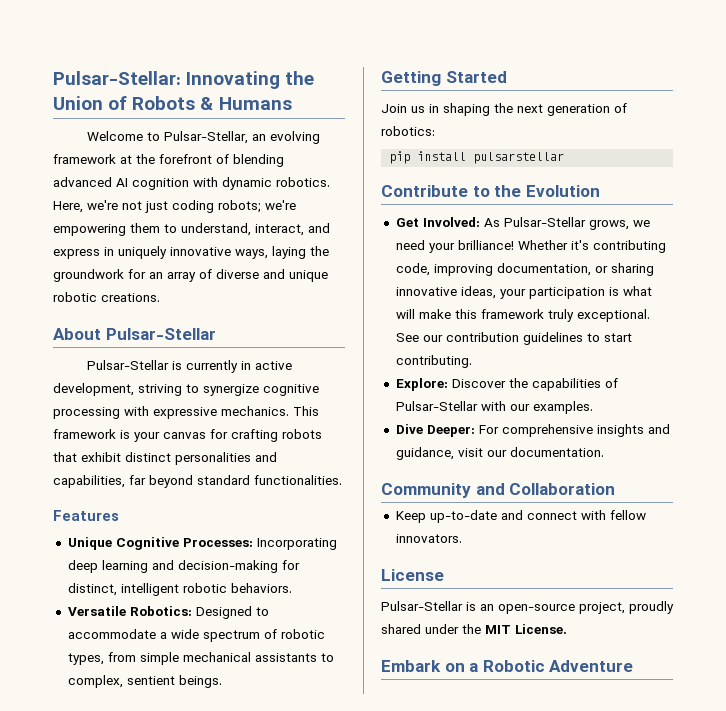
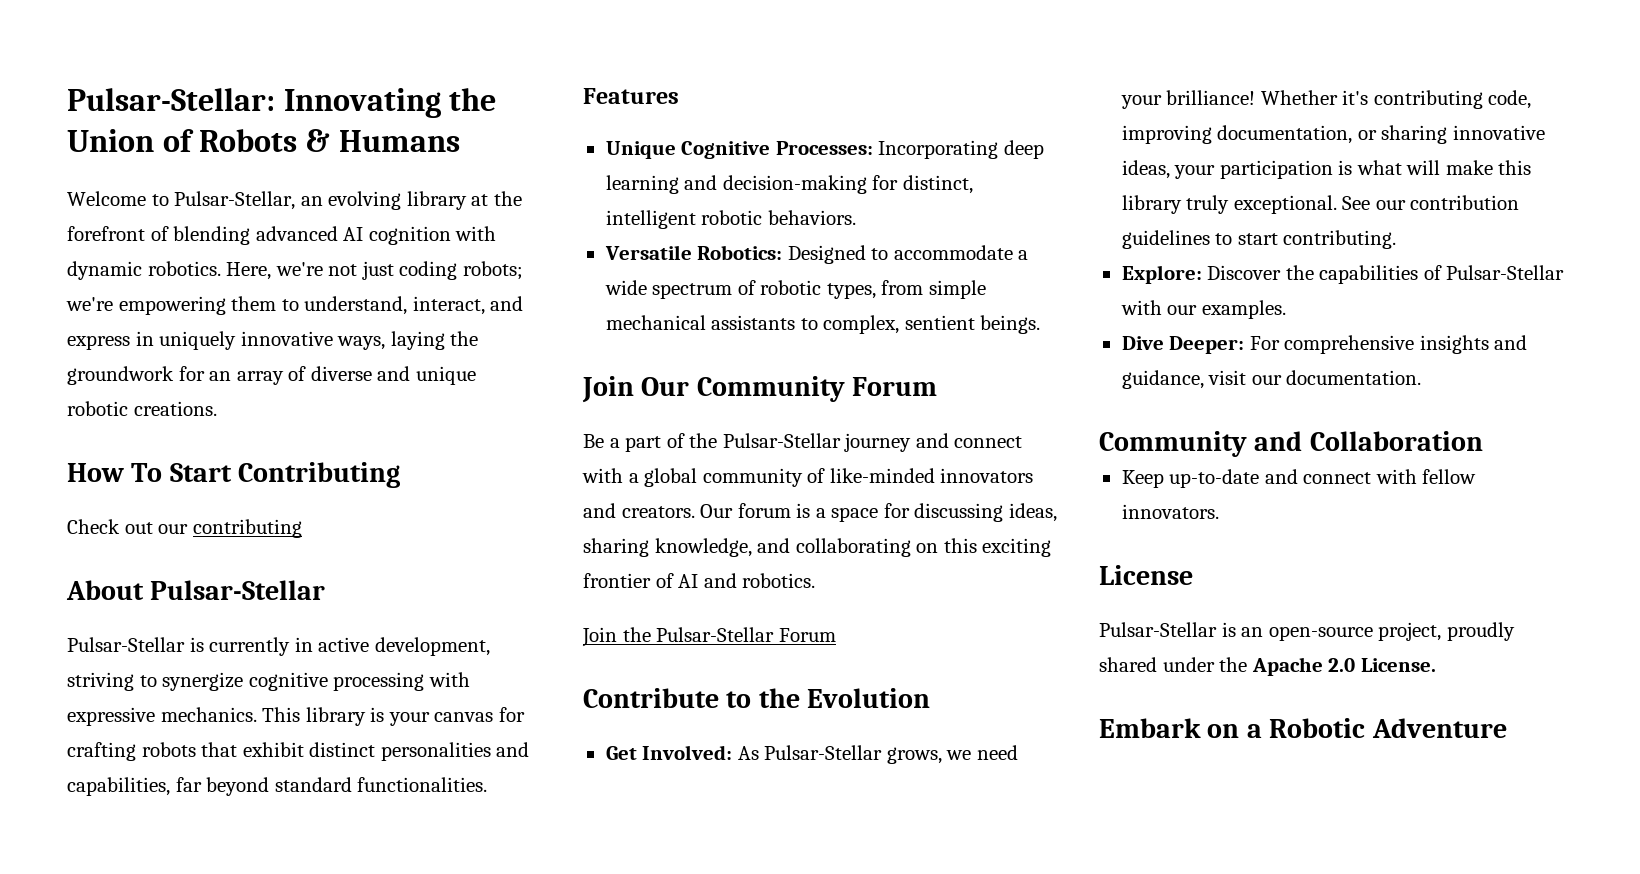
- Welcome to Pulsar-Stellar, an evolving framework at the forefront of blending advanced AI cognition with dynamic robotics.
+ Welcome to Pulsar-Stellar, an evolving library at the forefront of blending advanced AI cognition with dynamic robotics.
+ How To Start Contributing
+ Check out our contributing
- This framework is your canvas for crafting robots that exhibit distinct personalities and capabilities, far beyond standard functionalities.
+ This library is your canvas for crafting robots that exhibit distinct personalities and capabilities, far beyond standard functionalities.
- Getting Started
- Join us in shaping the next generation of robotics:
- pip install pulsarstellar
+ Join Our Community Forum
+ Be a part of the Pulsar-Stellar journey and connect with a global community of like-minded innovators and creators. Our forum is a space for discussing ideas, sharing knowledge, and collaborating on this exciting frontier of AI and robotics.
+ Join the Pulsar-Stellar Forum
- Whether it's contributing code, improving documentation, or sharing innovative ideas, your participation is what will make this framework truly exceptional.
+ Whether it's contributing code, improving documentation, or sharing innovative ideas, your participation is what will make this library truly exceptional.
- Pulsar-Stellar is an open-source project, proudly shared under the MIT License.
+ Pulsar-Stellar is an open-source project, proudly shared under the Apache 2.0 License.

